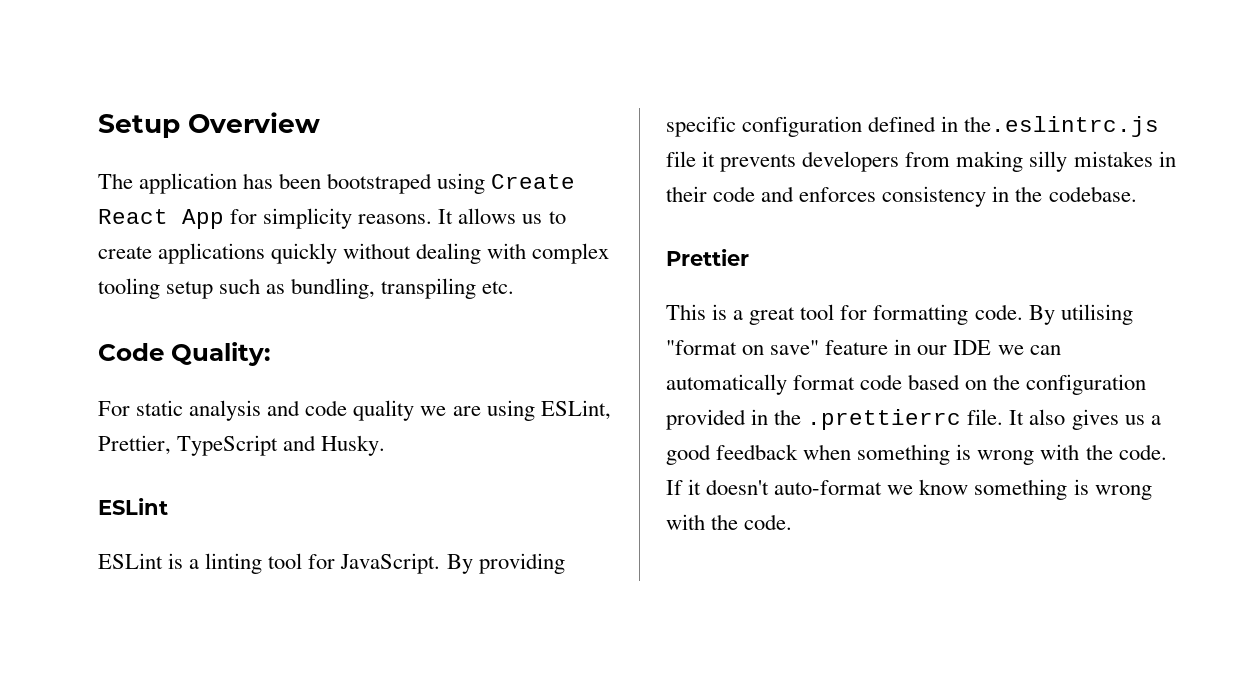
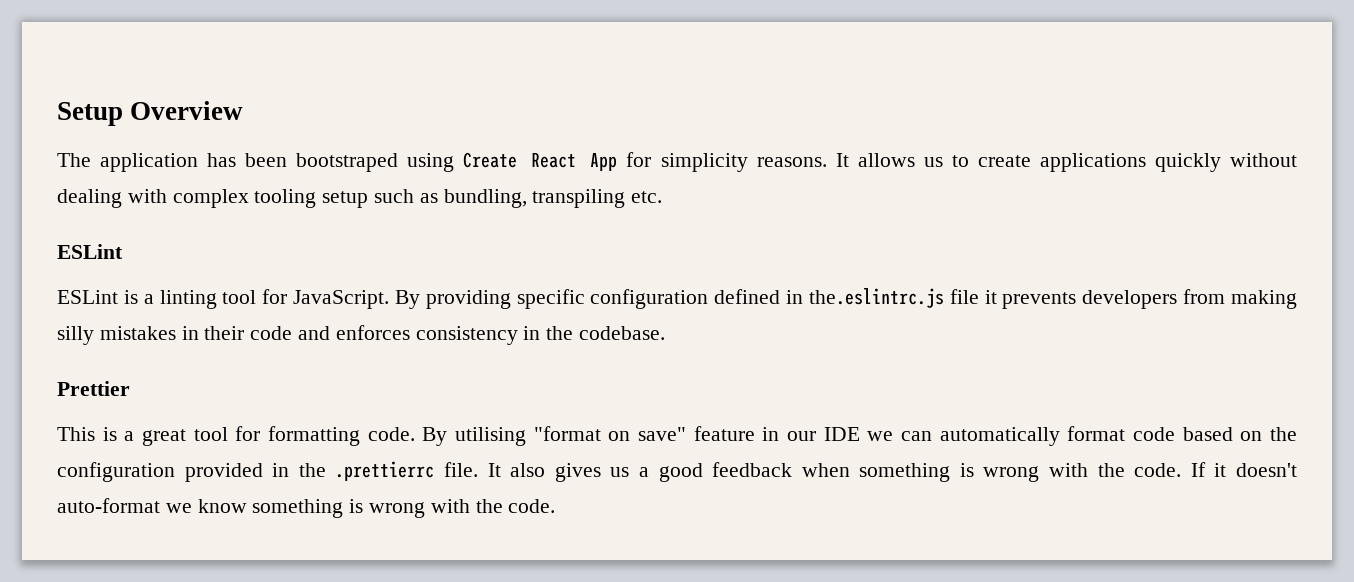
- Code Quality:
- For static analysis and code quality we are using ESLint, Prettier, TypeScript and Husky.

